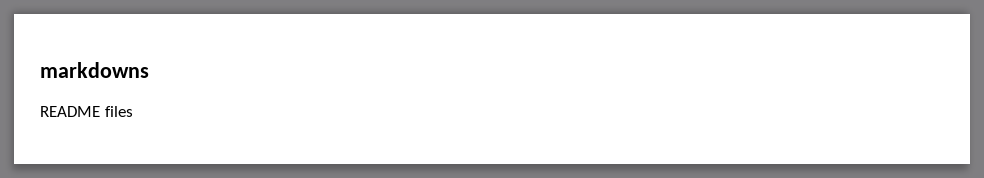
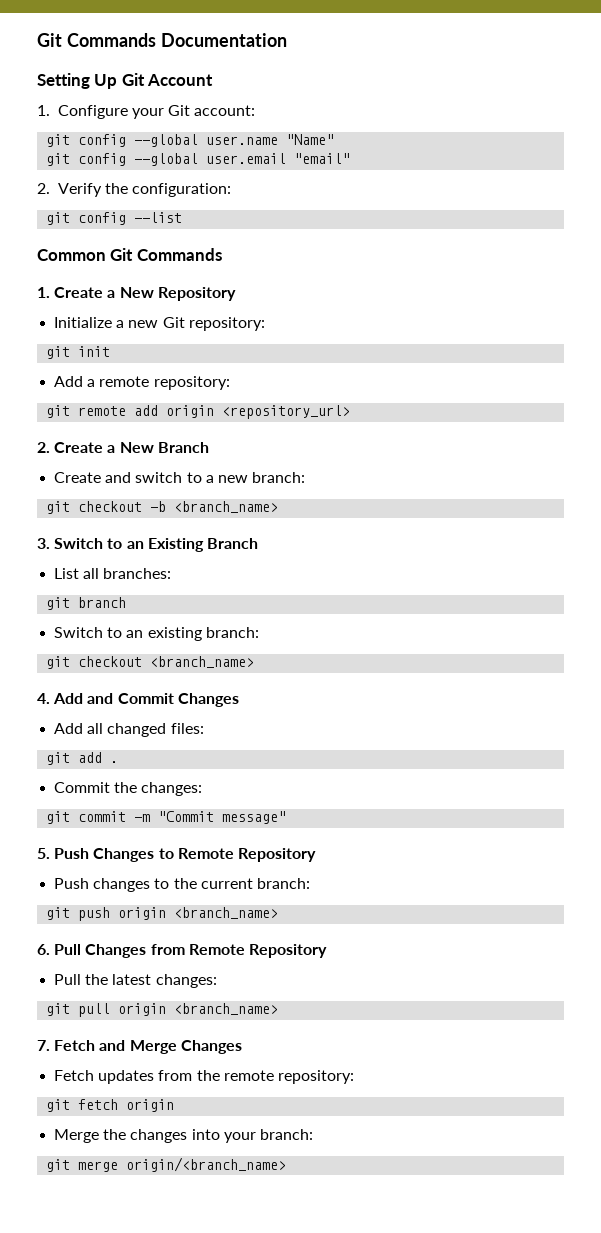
- markdowns
- README files
+ Git Commands Documentation
+ Setting Up Git Account
+ 1. Configure your Git account:
+ git config --global user.name "Name"
+ git config --global user.email "email"
+ 2. Verify the configuration:
+ git config --list
+ Common Git Commands
+ 1. Create a New Repository
+ Initialize a new Git repository:
+ git init
+ Add a remote repository:
+ git remote add origin <repository_url>
+ 2. Create a New Branch
+ Create and switch to a new branch:
+ git checkout -b <branch_name>
+ 3. Switch to an Existing Branch
+ List all branches:
+ git branch
+ Switch to an existing branch:
+ git checkout <branch_name>
+ 4. Add and Commit Changes
+ Add all changed files:
+ git add .
+ Commit the changes:
+ git commit -m "Commit message"
+ 5. Push Changes to Remote Repository
+ Push changes to the current branch:
+ git push origin <branch_name>
+ 6. Pull Changes from Remote Repository
+ Pull the latest changes:
+ git pull origin <branch_name>
+ 7. Fetch and Merge Changes
+ Fetch updates from the remote repository:
+ git fetch origin
+ Merge the changes into your branch:
+ git merge origin/<branch_name>

